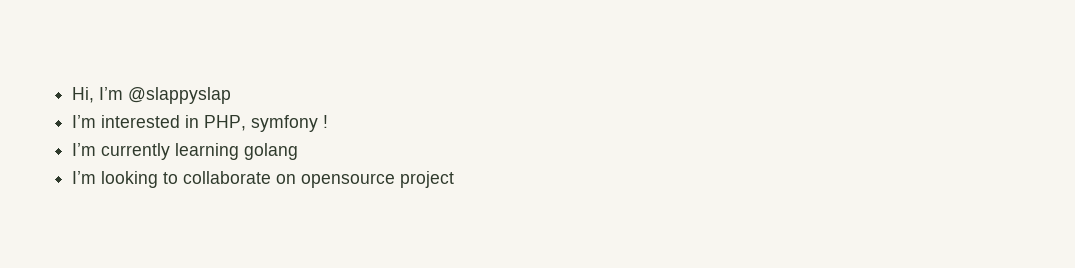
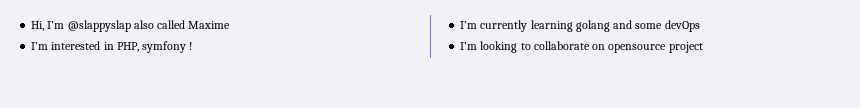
- Hi, I’m @slappyslap
+ Hi, I’m @slappyslap also called Maxime
- I’m currently learning golang
+ I’m currently learning golang and some devOps

